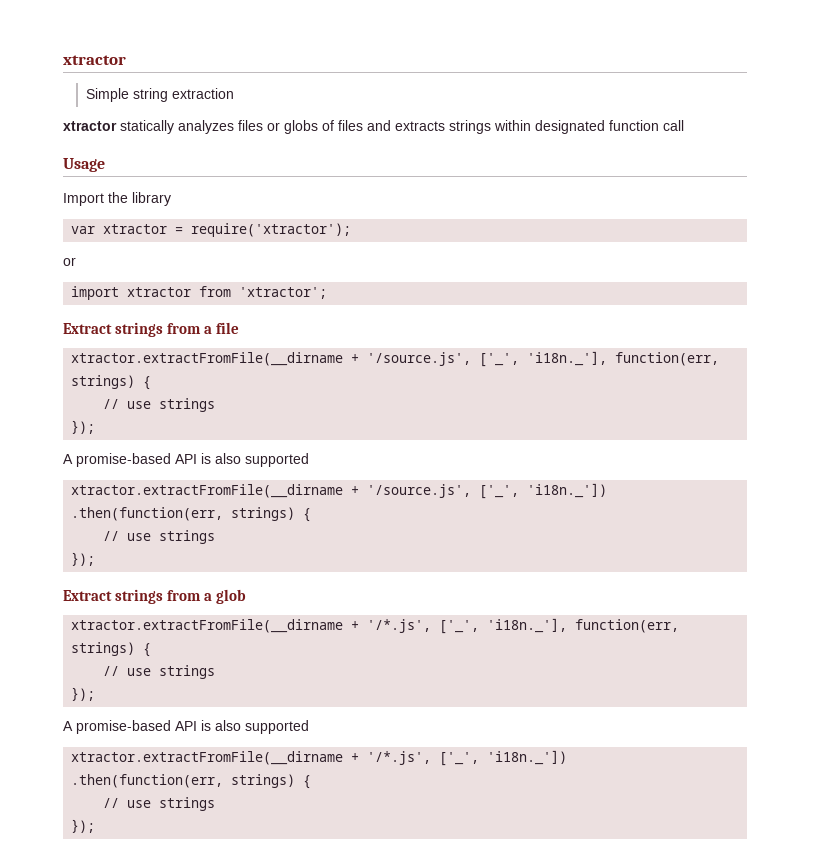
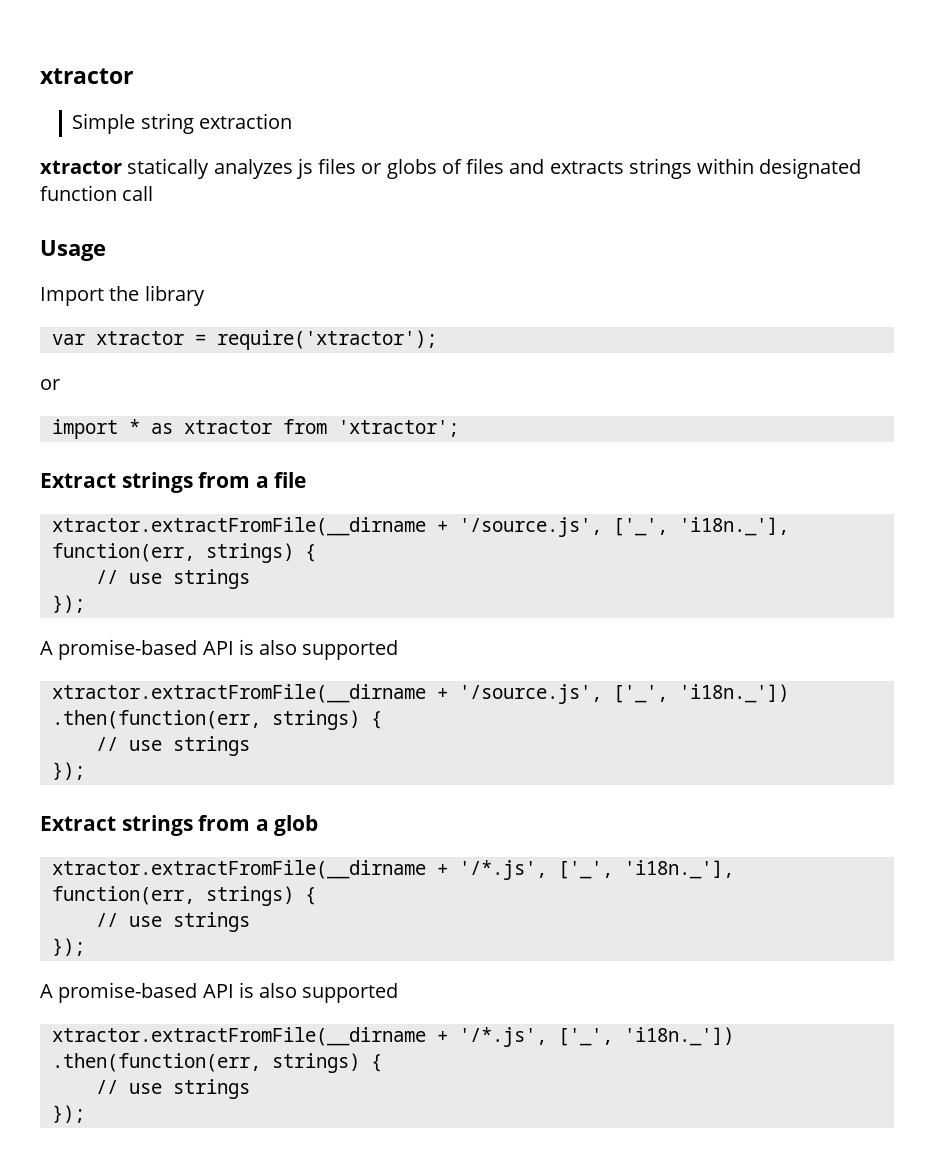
- xtractor statically analyzes files or globs of files and extracts strings within designated function call
+ xtractor statically analyzes js files or globs of files and extracts strings within designated function call
- import xtractor from 'xtractor';
+ import * as xtractor from 'xtractor';

